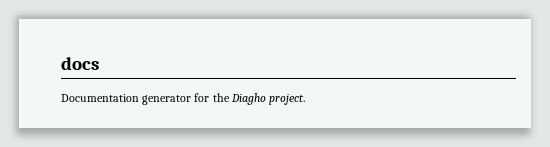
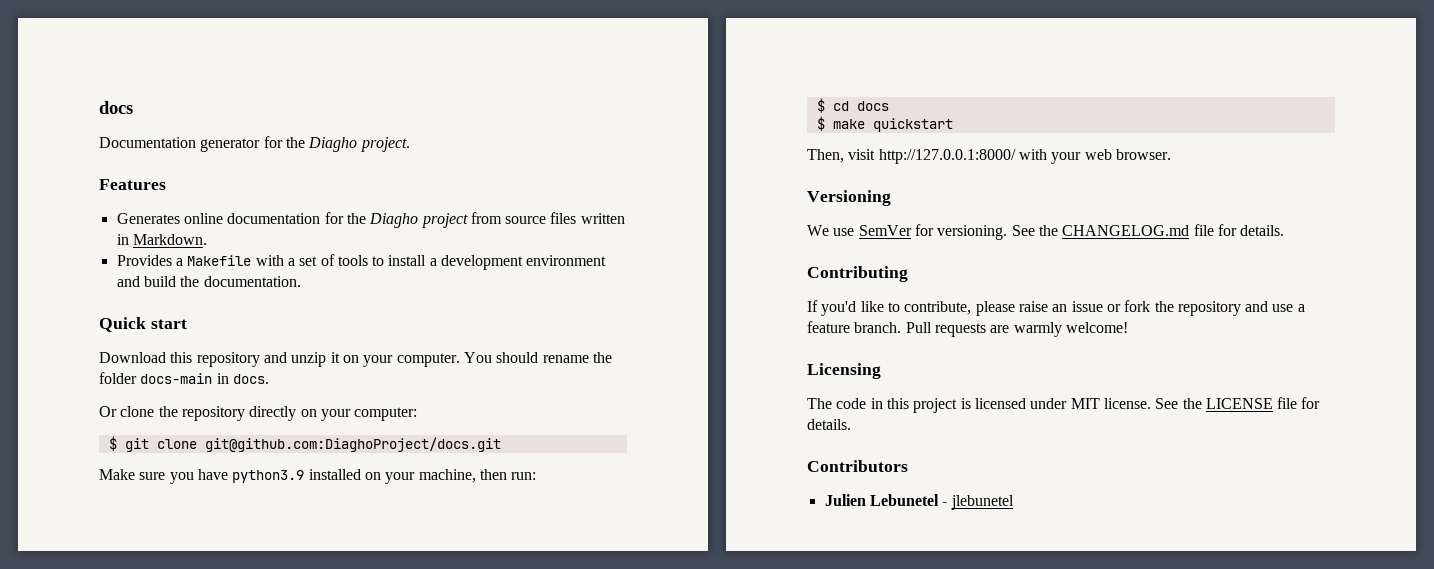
+ Features
+ Generates online documentation for the Diagho project from source files written in Markdown.
+ Provides a Makefile with a set of tools to install a development environment and build the documentation.
+ Quick start
+ Download this repository and unzip it on your computer. You should rename the folder docs-main in docs.
+ Or clone the repository directly on your computer:
+ $ git clone git@github.com:DiaghoProject/docs.git
+ Make sure you have python3.9 installed on your machine, then run:
+ $ cd docs
+ $ make quickstart
+ Then, visit http://127.0.0.1:8000/ with your web browser.
+ Versioning
+ We use SemVer for versioning. See the CHANGELOG.md file for details.
+ Contributing
+ If you'd like to contribute, please raise an issue or fork the repository and use a feature branch. Pull requests are warmly welcome!
+ Licensing
+ The code in this project is licensed under MIT license. See the LICENSE file for details.
+ Contributors
+ Julien Lebunetel - jlebunetel

